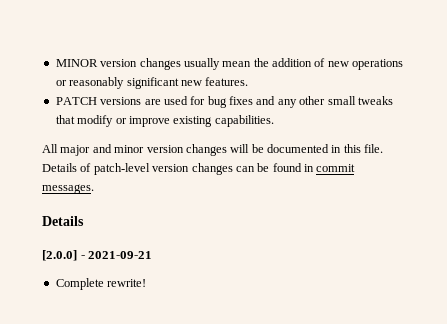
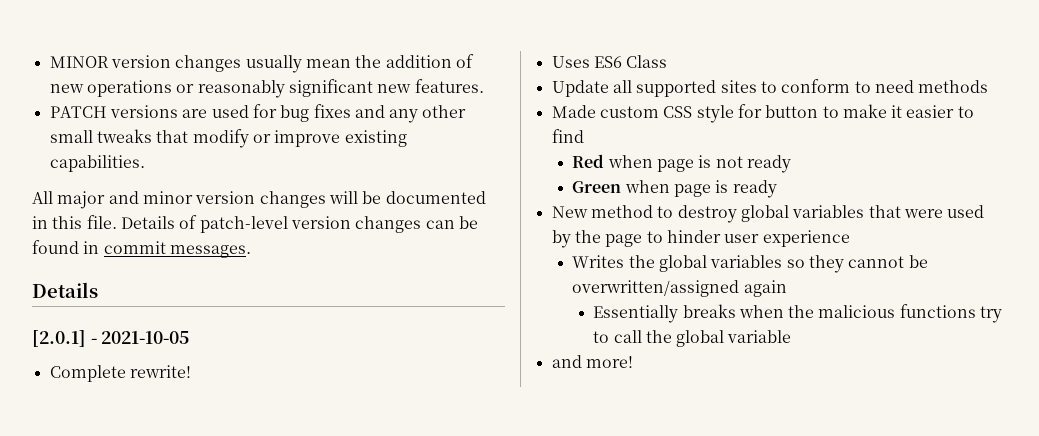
- [2.0.0] - 2021-09-21
+ [2.0.1] - 2021-10-05
+ Uses ES6 Class
+ Update all supported sites to conform to need methods
+ Made custom CSS style for button to make it easier to find
+ Red when page is not ready
+ Green when page is ready
+ New method to destroy global variables that were used by the page to hinder user experience
+ Writes the global variables so they cannot be overwritten/assigned again
+ Essentially breaks when the malicious functions try to call the global variable
+ and more!

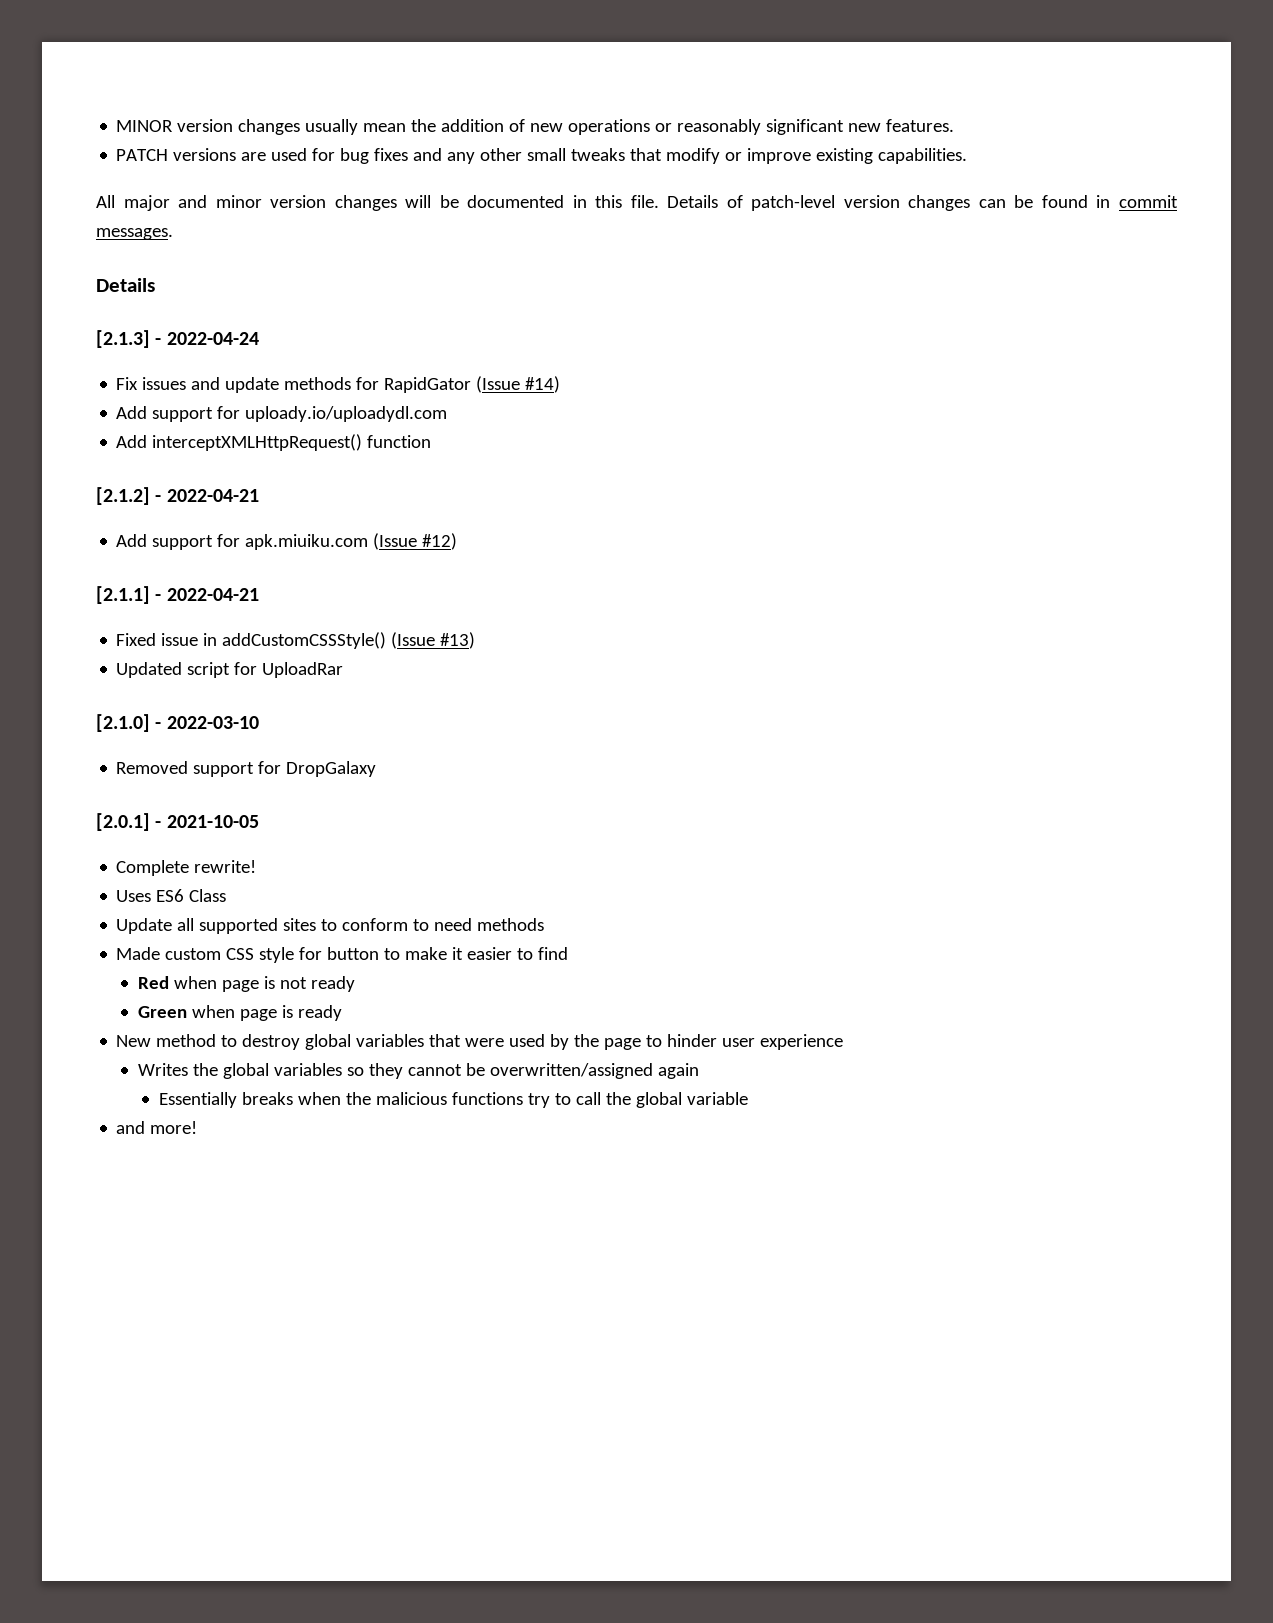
+ [2.1.3] - 2022-04-24
+ Fix issues and update methods for RapidGator (Issue #14)
+ Add support for uploady.io/uploadydl.com
+ Add interceptXMLHttpRequest() function
+ [2.1.2] - 2022-04-21
+ Add support for apk.miuiku.com (Issue #12)
+ [2.1.1] - 2022-04-21
+ Fixed issue in addCustomCSSStyle() (Issue #13)
+ Updated script for UploadRar
+ [2.1.0] - 2022-03-10
+ Removed support for DropGalaxy

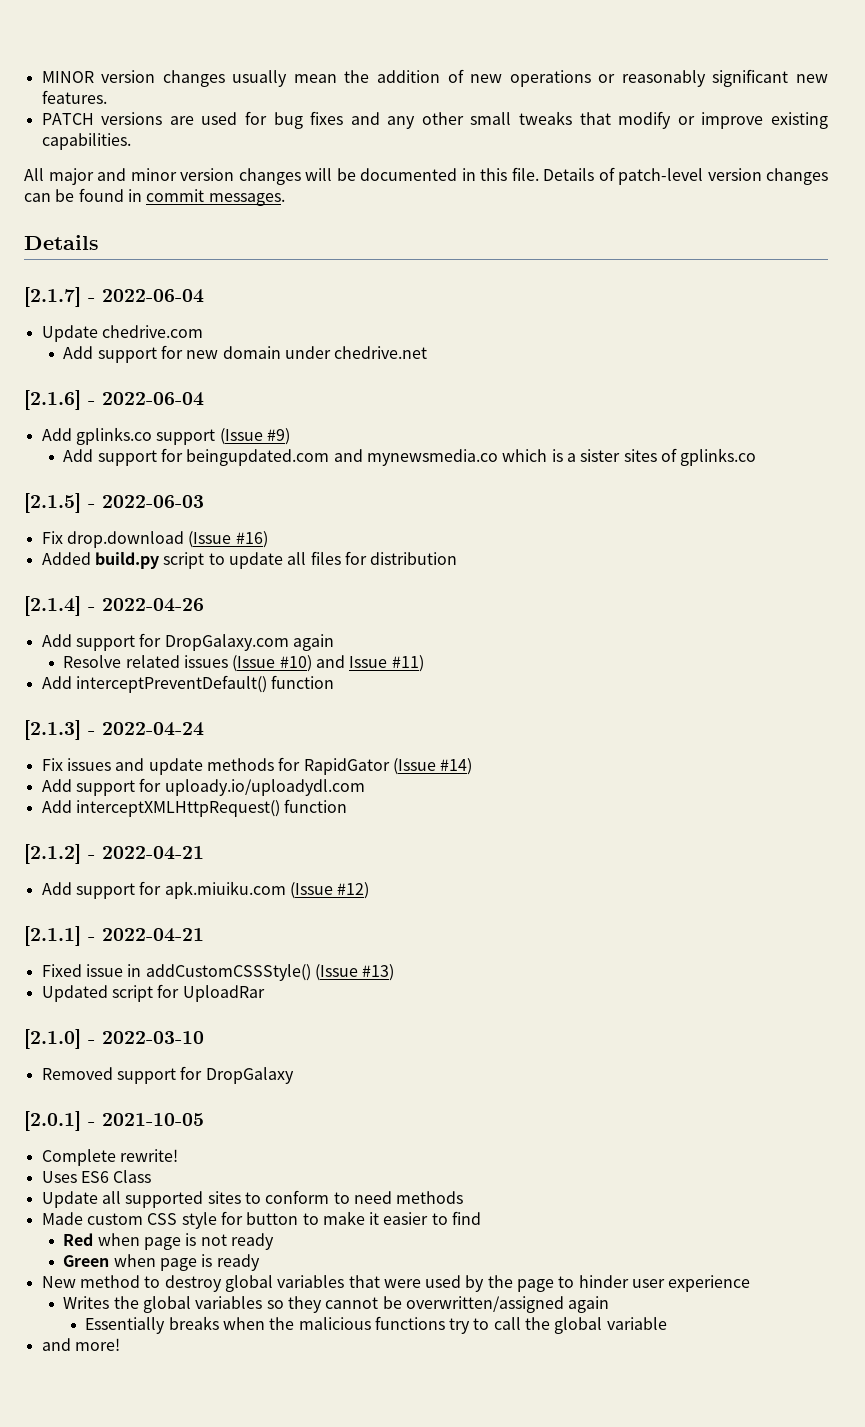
+ [2.1.7] - 2022-06-04
+ Update chedrive.com
+ Add support for new domain under chedrive.net
+ [2.1.6] - 2022-06-04
+ Add gplinks.co support (Issue #9)
+ Add support for beingupdated.com and mynewsmedia.co which is a sister sites of gplinks.co
+ [2.1.5] - 2022-06-03
+ Fix drop.download (Issue #16)
+ Added build.py script to update all files for distribution
+ [2.1.4] - 2022-04-26
+ Add support for DropGalaxy.com again
+ Resolve related issues (Issue #10) and Issue #11)
+ Add interceptPreventDefault() function

